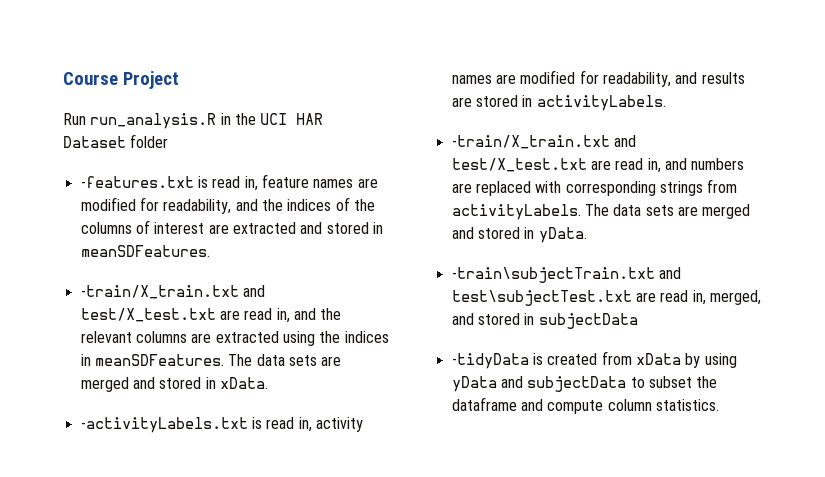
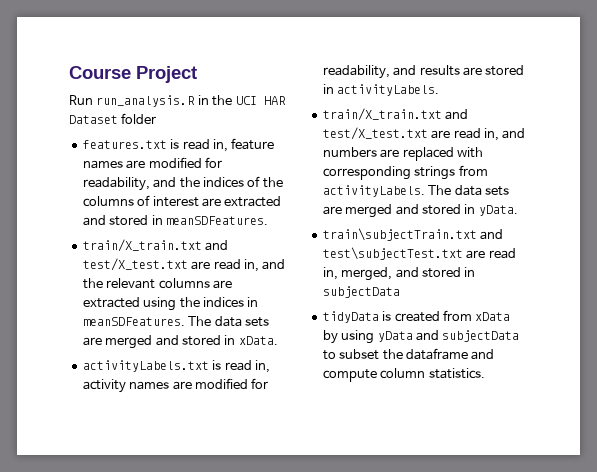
- -features.txt is read in, feature names are modified for readability, and the indices of the columns of interest are extracted and stored in meanSDFeatures.
+ features.txt is read in, feature names are modified for readability, and the indices of the columns of interest are extracted and stored in meanSDFeatures.
- -train/X_train.txt and test/X_test.txt are read in, and the relevant columns are extracted using the indices in meanSDFeatures.
+ train/X_train.txt and test/X_test.txt are read in, and the relevant columns are extracted using the indices in meanSDFeatures.
- -activityLabels.txt is read in, activity names are modified for readability, and results are stored in activityLabels.
+ activityLabels.txt is read in, activity names are modified for readability, and results are stored in activityLabels.
- -train/X_train.txt and test/X_test.txt are read in, and numbers are replaced with corresponding strings from activityLabels.
+ train/X_train.txt and test/X_test.txt are read in, and numbers are replaced with corresponding strings from activityLabels.
- -train\subjectTrain.txt and test\subjectTest.txt are read in, merged, and stored in subjectData
+ train\subjectTrain.txt and test\subjectTest.txt are read in, merged, and stored in subjectData
- -tidyData is created from xData by using yData and subjectData to subset the dataframe and compute column statistics.
+ tidyData is created from xData by using yData and subjectData to subset the dataframe and compute column statistics.

